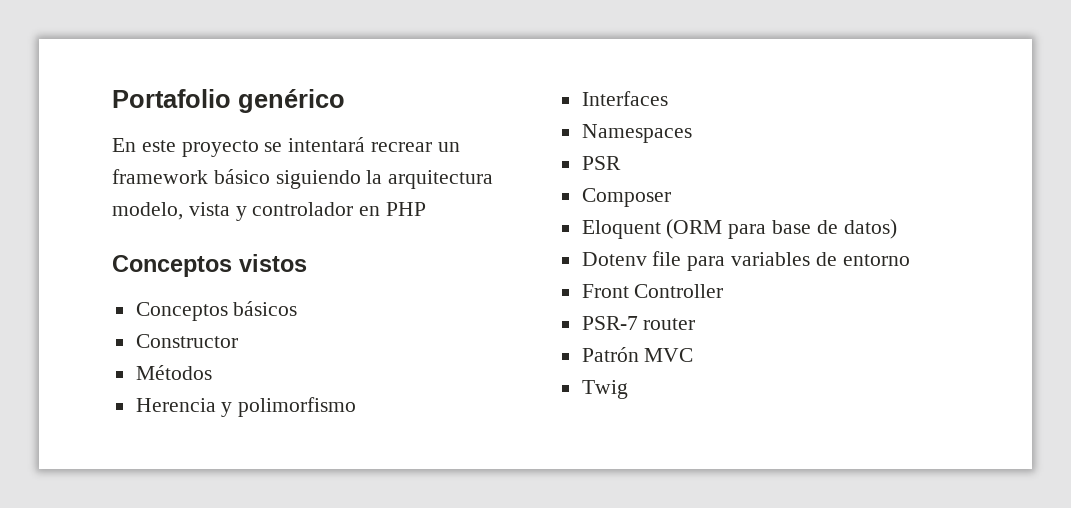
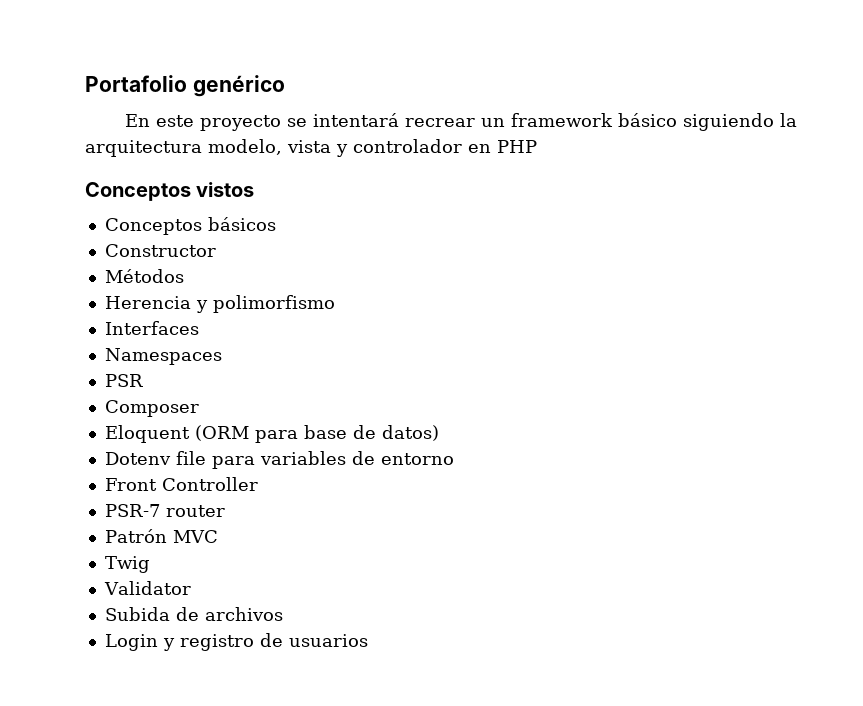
+ Validator
+ Subida de archivos
+ Login y registro de usuarios

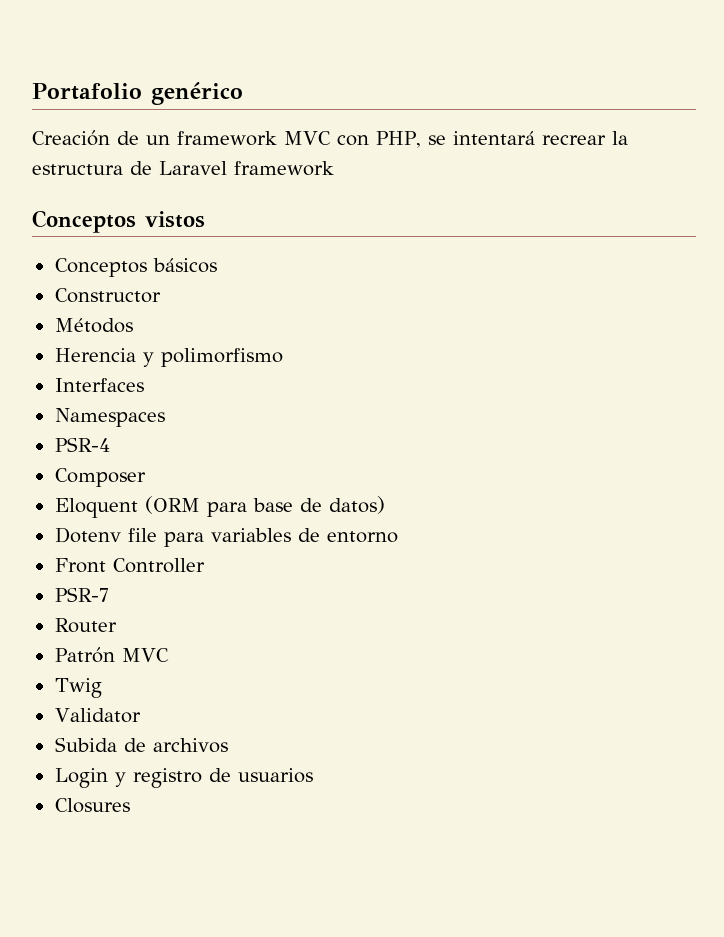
- En este proyecto se intentará recrear un framework básico siguiendo la arquitectura modelo, vista y controlador en PHP
+ Creación de un framework MVC con PHP, se intentará recrear la estructura de Laravel framework
- PSR
+ PSR-4
- PSR-7 router
+ PSR-7
+ Router
+ Closures

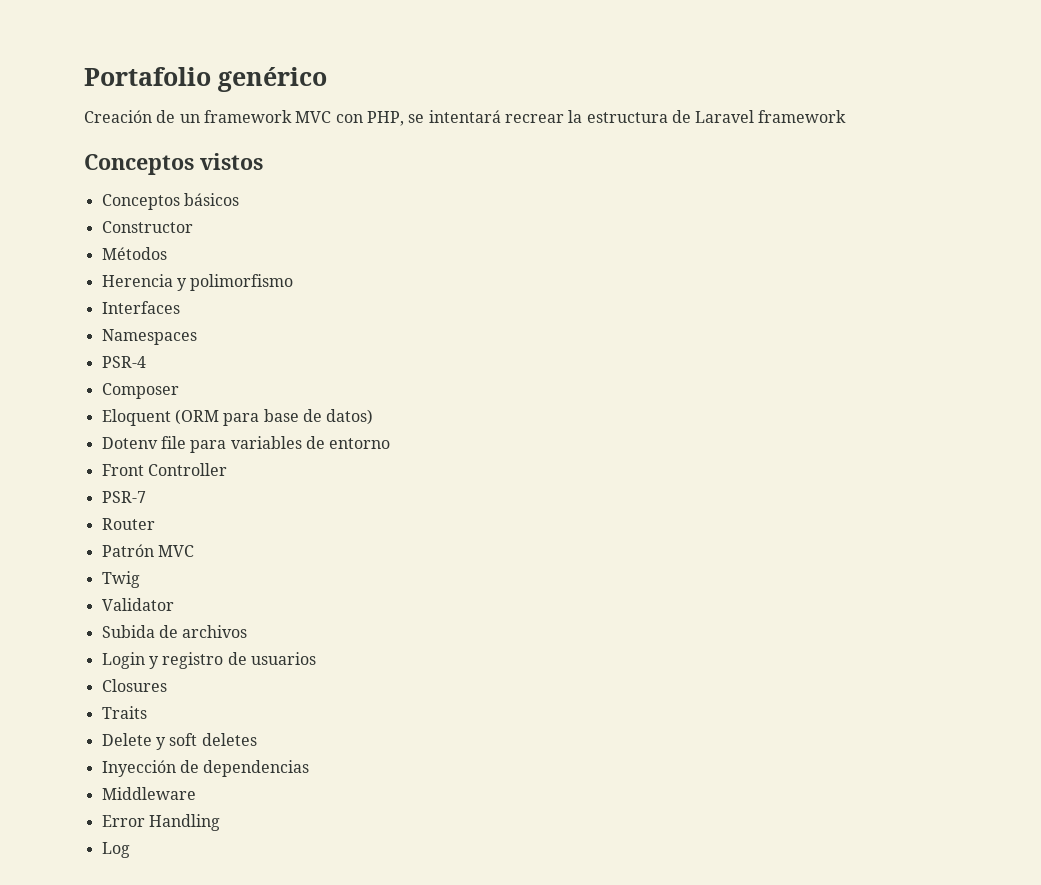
+ Traits
+ Delete y soft deletes
+ Inyección de dependencias
+ Middleware
+ Error Handling
+ Log

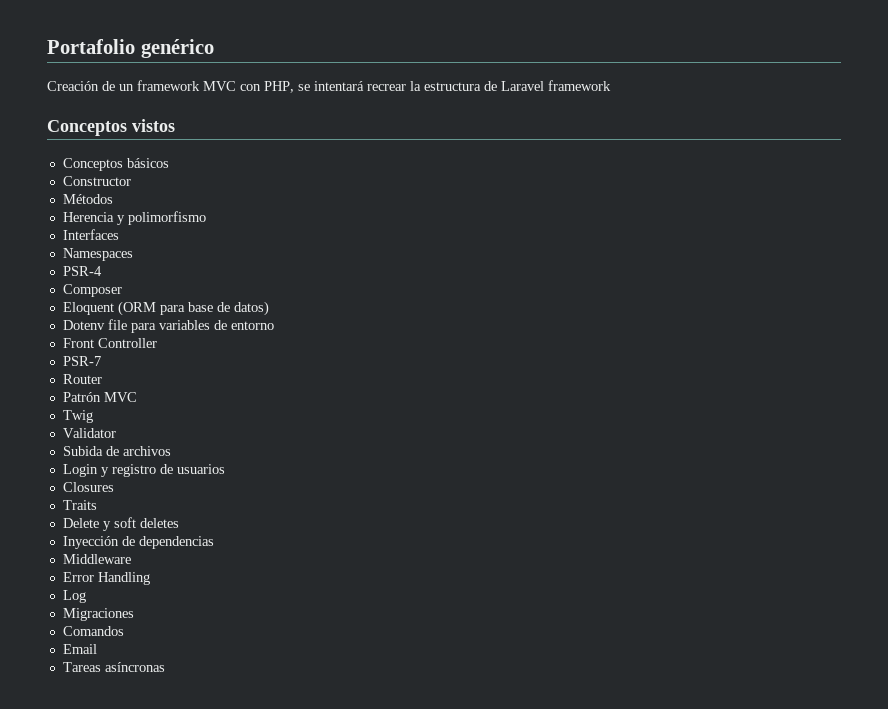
+ Migraciones
+ Comandos
+ Email
+ Tareas asíncronas

